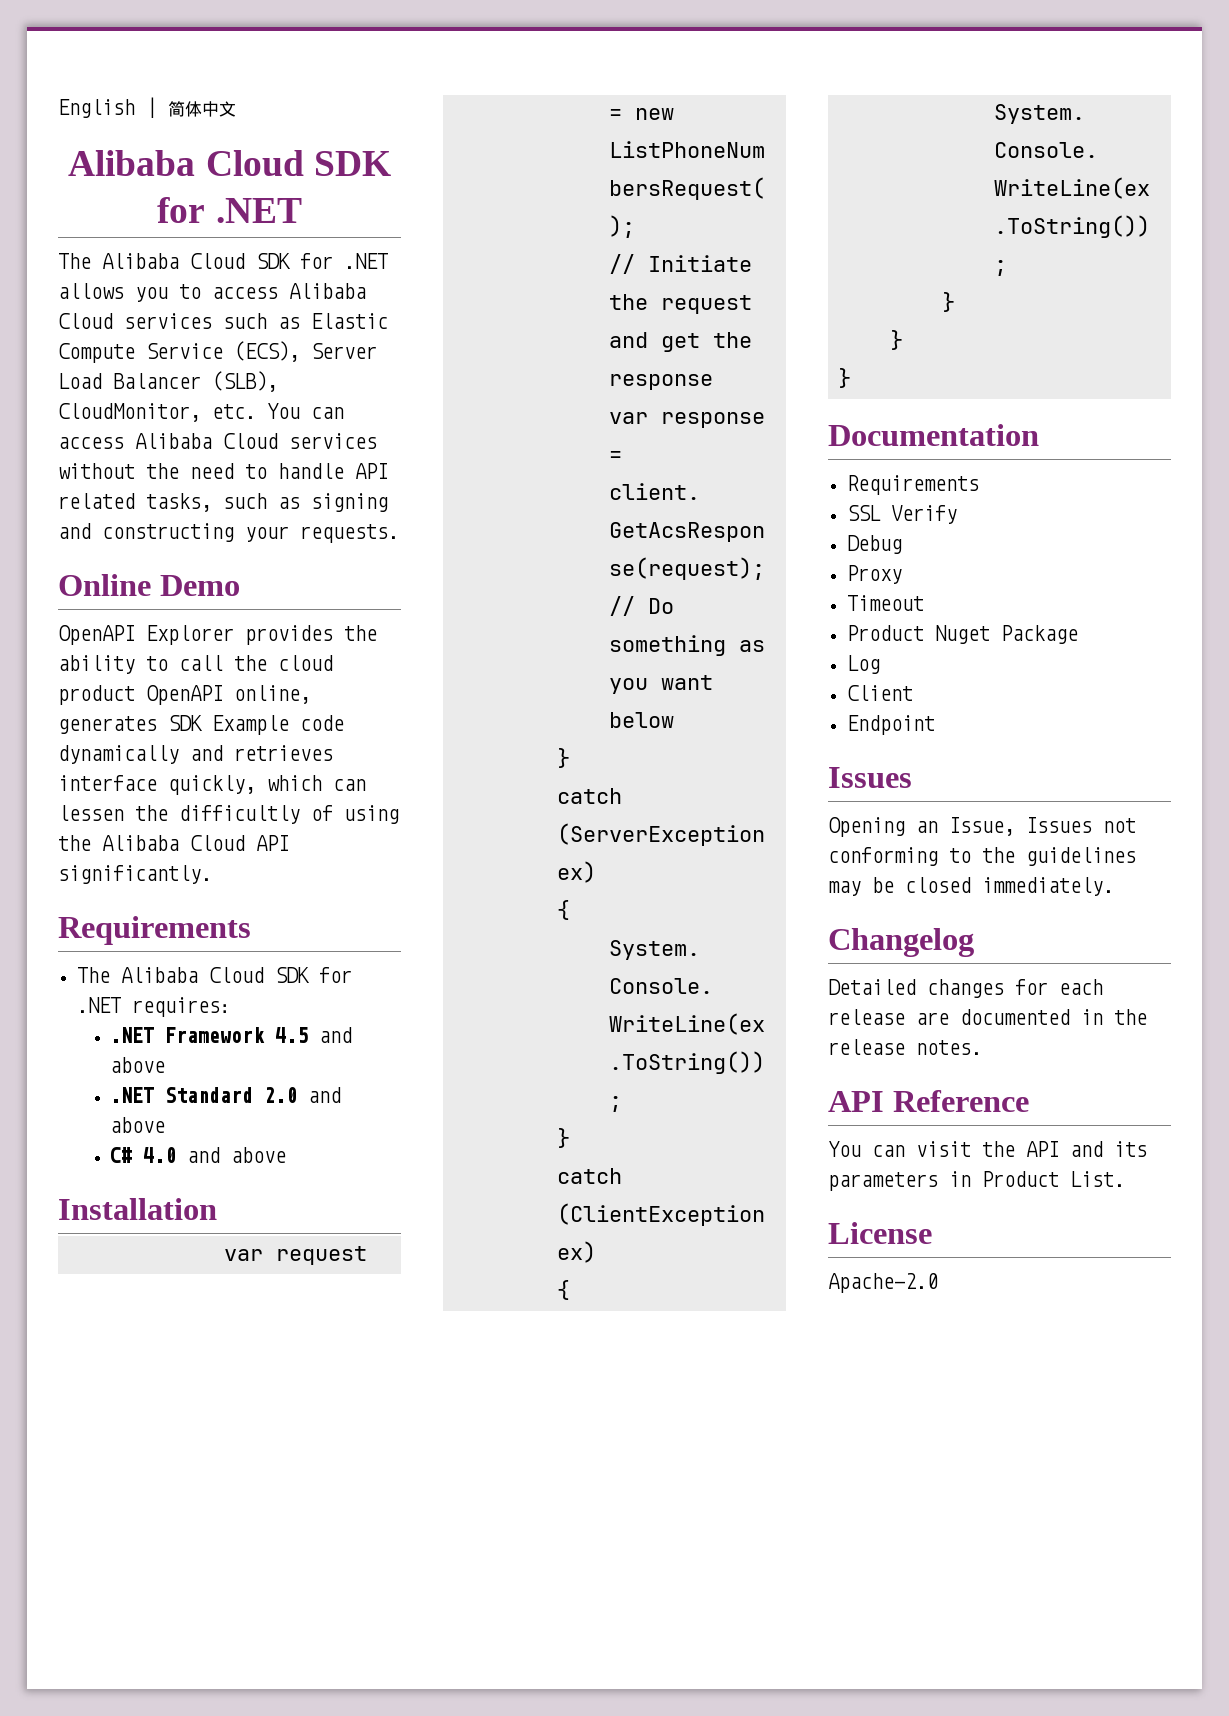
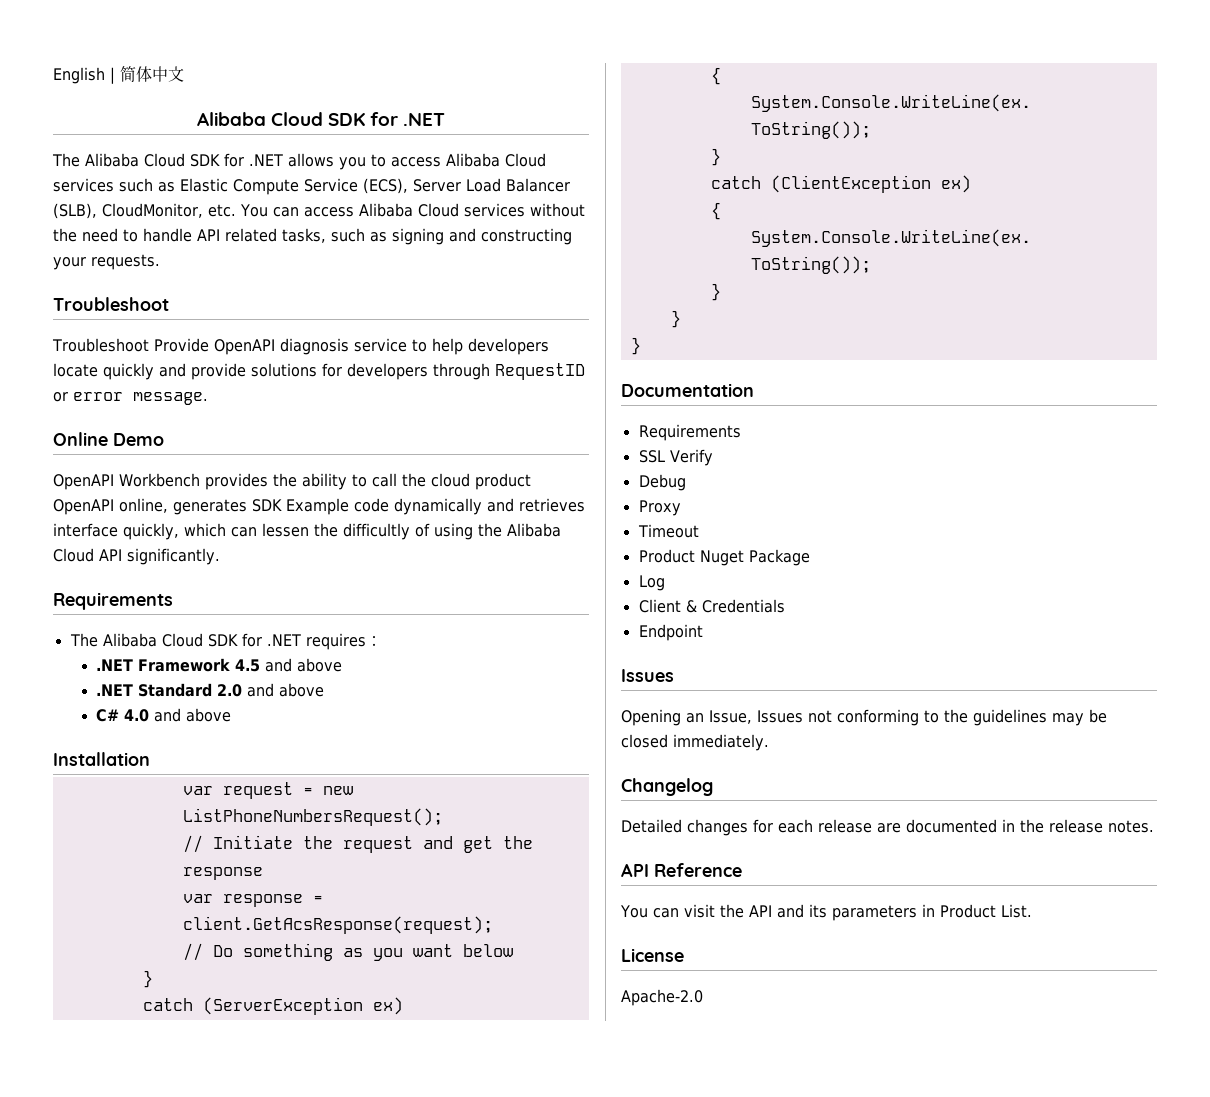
  The Alibaba Cloud SDK for .NET allows you to access Alibaba Cloud services such as Elastic Compute Service (ECS), Server Load Balancer (SLB), CloudMonitor, etc. You can access Alibaba Cloud services without the need to handle API related tasks, such as signing and constructing your requests.
+ Troubleshoot
+ Troubleshoot Provide OpenAPI diagnosis service to help developers locate quickly and provide solutions for developers through RequestID or error message.
- OpenAPI Explorer provides the ability to call the cloud product OpenAPI online, generates SDK Example code dynamically and retrieves interface quickly, which can lessen the difficultly of using the Alibaba Cloud API significantly.
+ OpenAPI Workbench provides the ability to call the cloud product OpenAPI online, generates SDK Example code dynamically and retrieves interface quickly, which can lessen the difficultly of using the Alibaba Cloud API significantly.
- Client
+ Client & Credentials

